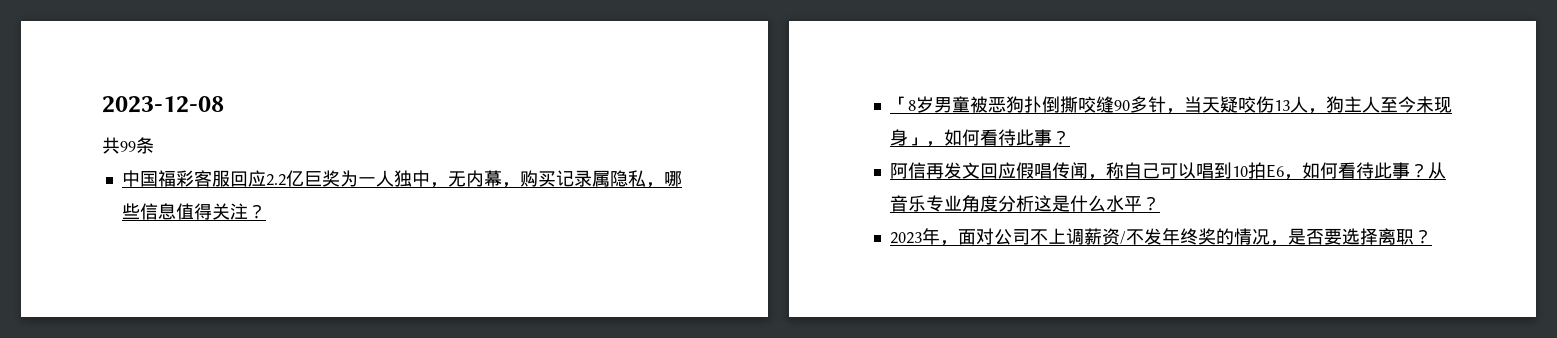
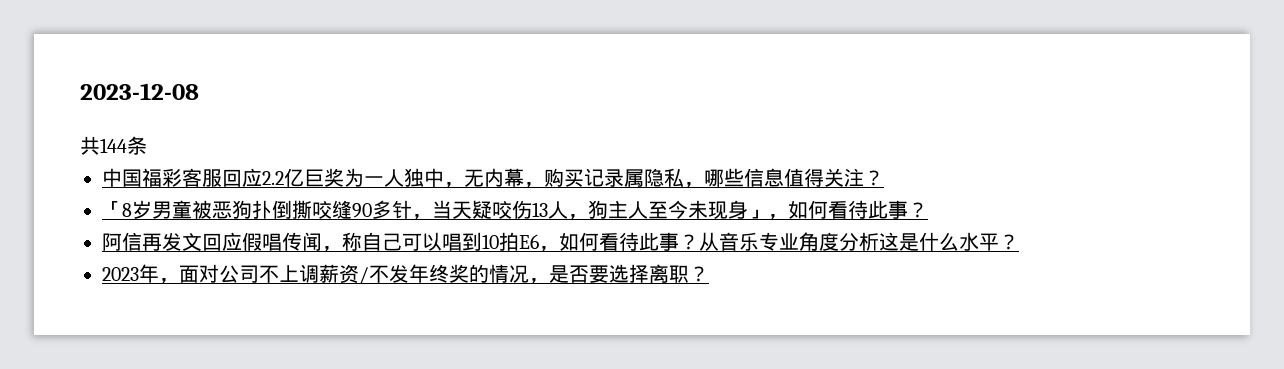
- 共99条
+ 共144条

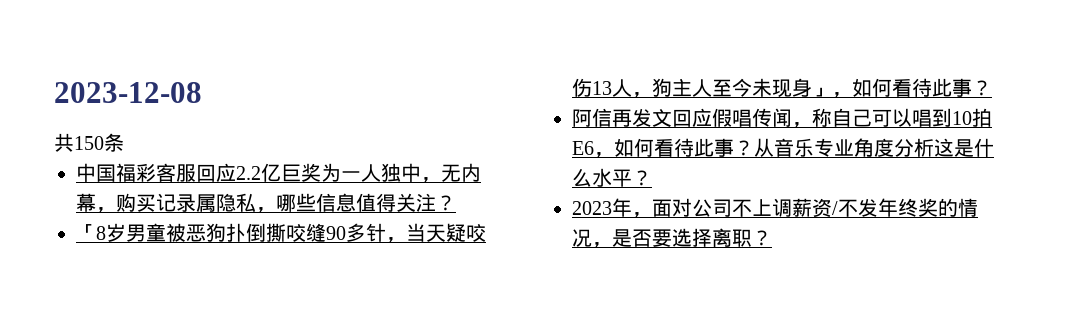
- 共144条
+ 共150条

